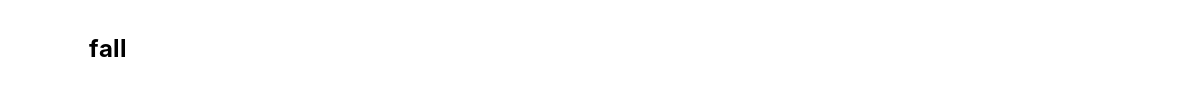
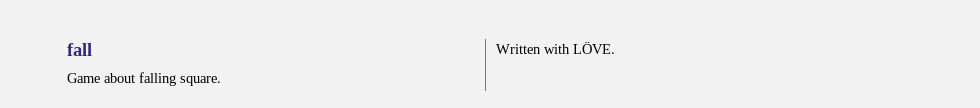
+ Game about falling square.
+ Written with LÖVE.

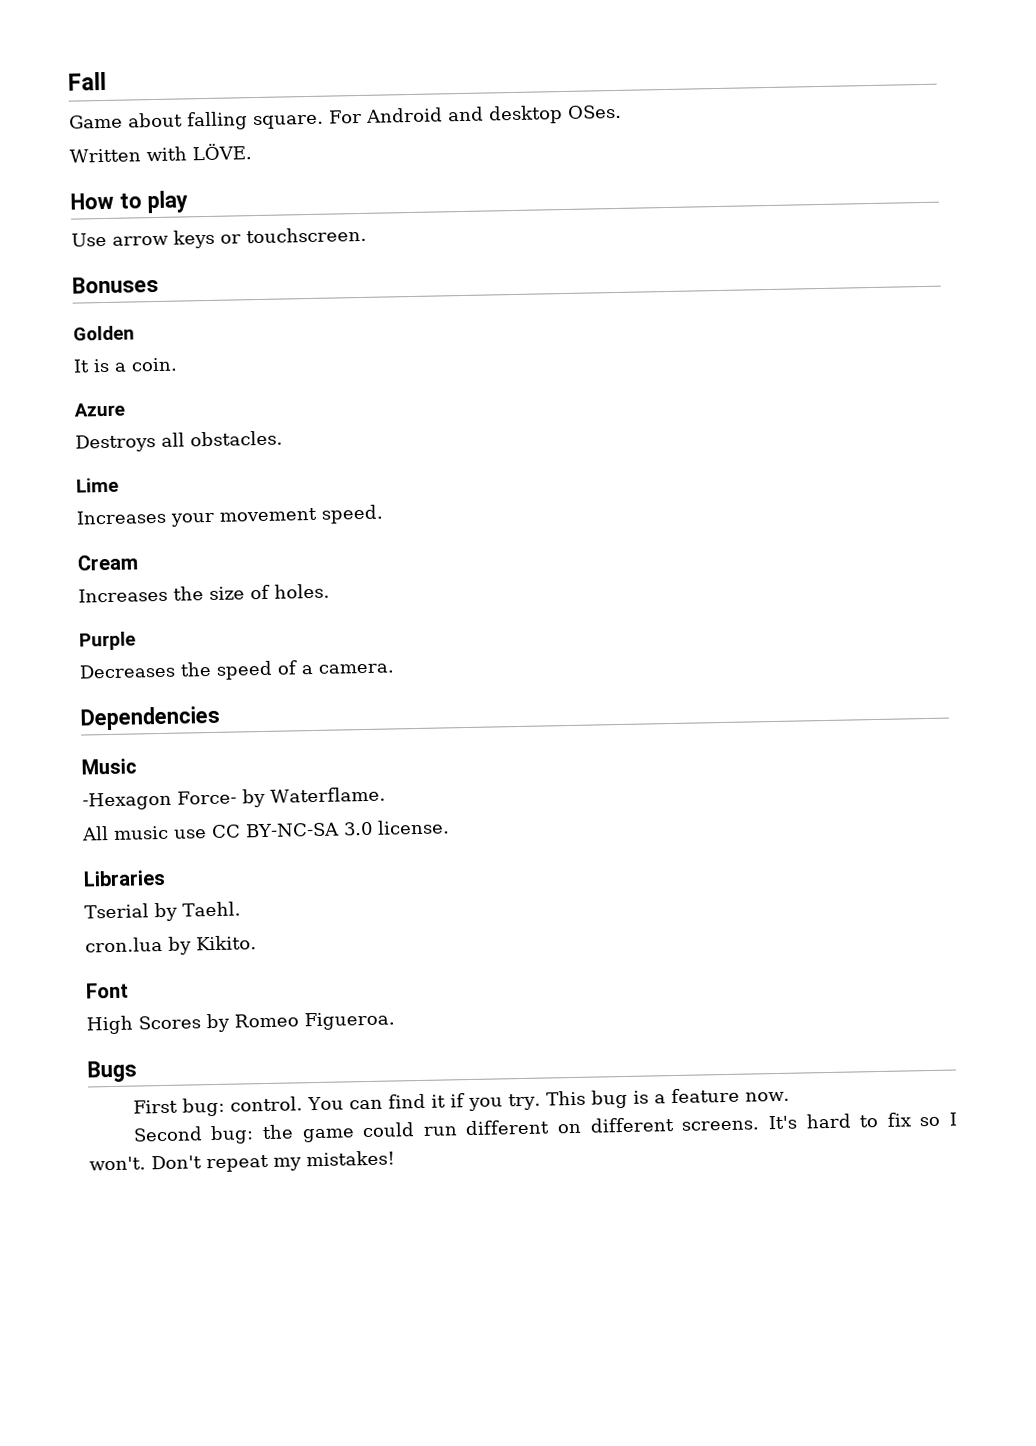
- fall
+ Fall
- Game about falling square.
+ Game about falling square. For Android and desktop OSes.
  Written with LÖVE.
+ How to play
+ Use arrow keys or touchscreen.
+ Bonuses
+ Golden
+ It is a coin.
+ Azure
+ Destroys all obstacles.
+ Lime
+ Increases your movement speed.
+ Cream
+ Increases the size of holes.
+ Purple
+ Decreases the speed of a camera.
+ Dependencies
+ Music
+ -Hexagon Force- by Waterflame.
+ All music use CC BY-NC-SA 3.0 license.
+ Libraries
+ Tserial by Taehl.
+ cron.lua by Kikito.
+ Font
+ High Scores by Romeo Figueroa.
+ Bugs
+ First bug: control. You can find it if you try. This bug is a feature now.
+ Second bug: the game could run different on different screens. It's hard to fix so I won't. Don't repeat my mistakes!

